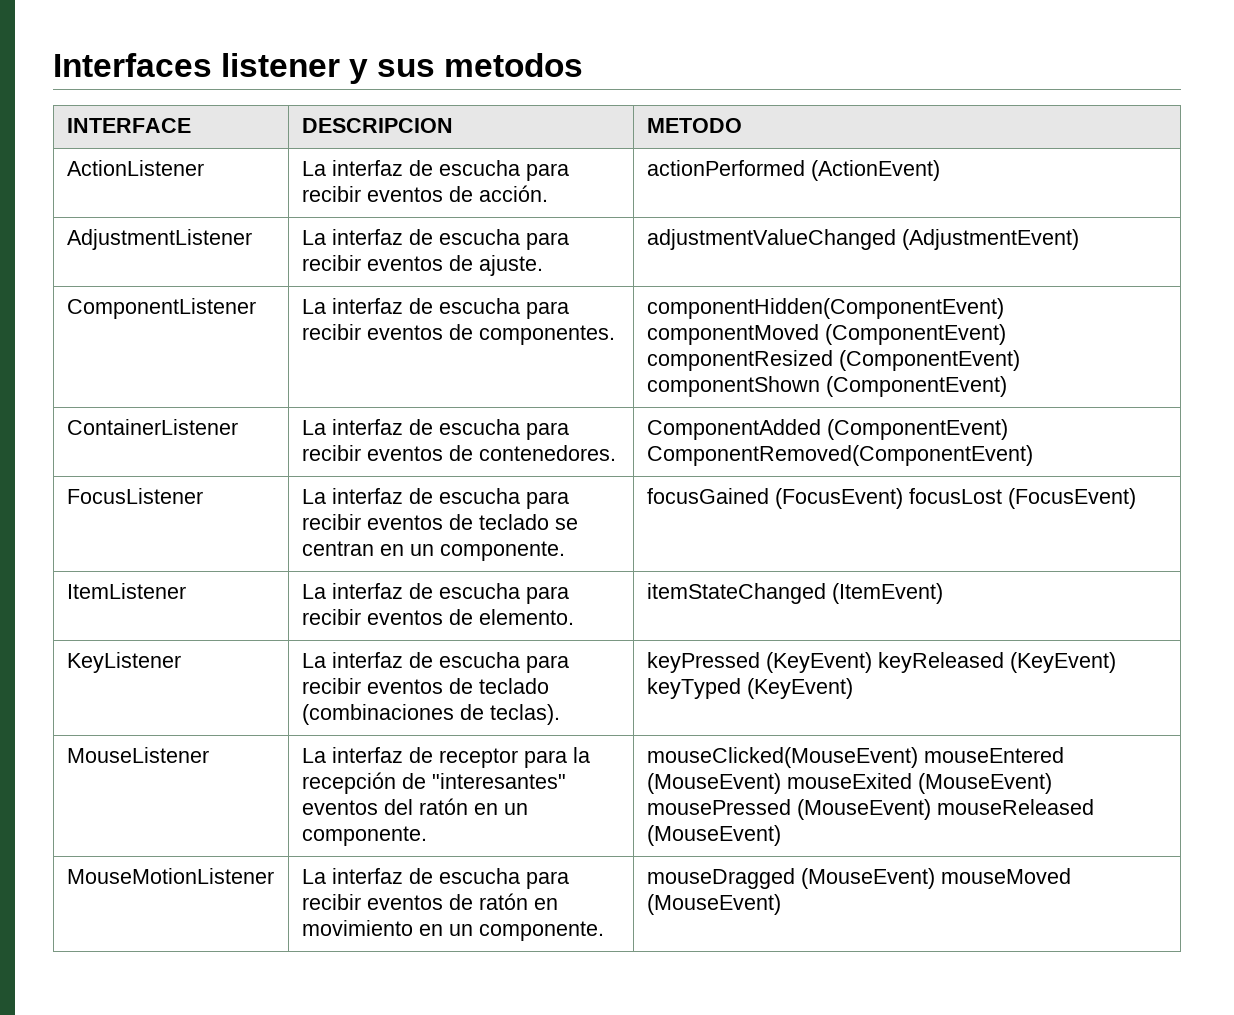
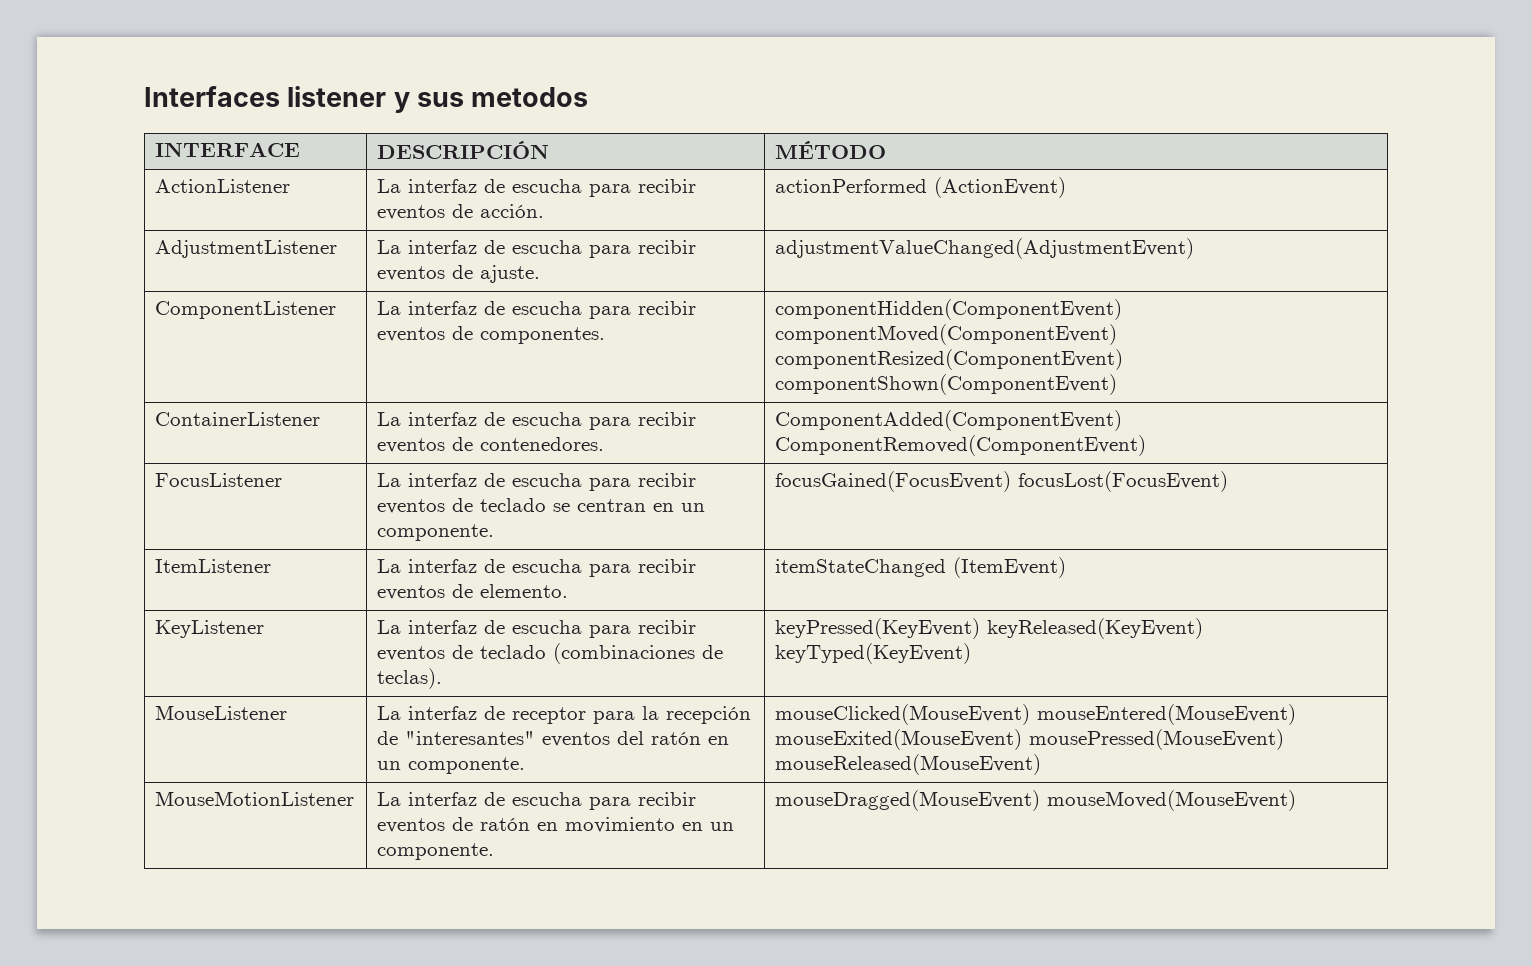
- INTERFACE | DESCRIPCION | METODO
+ INTERFACE | DESCRIPCIÓN | MÉTODO
- AdjustmentListener | La interfaz de escucha para recibir eventos de ajuste. | adjustmentValueChanged (AdjustmentEvent)
+ AdjustmentListener | La interfaz de escucha para recibir eventos de ajuste. | adjustmentValueChanged(AdjustmentEvent)
- ComponentListener | La interfaz de escucha para recibir eventos de componentes. | componentHidden(ComponentEvent) componentMoved (ComponentEvent) componentResized (ComponentEvent) componentShown (ComponentEvent)
+ ComponentListener | La interfaz de escucha para recibir eventos de componentes. | componentHidden(ComponentEvent) componentMoved(ComponentEvent) componentResized(ComponentEvent) componentShown(ComponentEvent)
- ContainerListener | La interfaz de escucha para recibir eventos de contenedores. | ComponentAdded (ComponentEvent) ComponentRemoved(ComponentEvent)
+ ContainerListener | La interfaz de escucha para recibir eventos de contenedores. | ComponentAdded(ComponentEvent) ComponentRemoved(ComponentEvent)
- FocusListener | La interfaz de escucha para recibir eventos de teclado se centran en un componente. | focusGained (FocusEvent) focusLost (FocusEvent)
+ FocusListener | La interfaz de escucha para recibir eventos de teclado se centran en un componente. | focusGained(FocusEvent) focusLost(FocusEvent)
- KeyListener | La interfaz de escucha para recibir eventos de teclado (combinaciones de teclas). | keyPressed (KeyEvent) keyReleased (KeyEvent) keyTyped (KeyEvent)
+ KeyListener | La interfaz de escucha para recibir eventos de teclado (combinaciones de teclas). | keyPressed(KeyEvent) keyReleased(KeyEvent) keyTyped(KeyEvent)
- MouseListener | La interfaz de receptor para la recepción de "interesantes" eventos del ratón en un componente. | mouseClicked(MouseEvent) mouseEntered (MouseEvent) mouseExited (MouseEvent) mousePressed (MouseEvent) mouseReleased (MouseEvent)
+ MouseListener | La interfaz de receptor para la recepción de "interesantes" eventos del ratón en un componente. | mouseClicked(MouseEvent) mouseEntered(MouseEvent) mouseExited(MouseEvent) mousePressed(MouseEvent) mouseReleased(MouseEvent)
- MouseMotionListener | La interfaz de escucha para recibir eventos de ratón en movimiento en un componente. | mouseDragged (MouseEvent) mouseMoved (MouseEvent)
+ MouseMotionListener | La interfaz de escucha para recibir eventos de ratón en movimiento en un componente. | mouseDragged(MouseEvent) mouseMoved(MouseEvent)

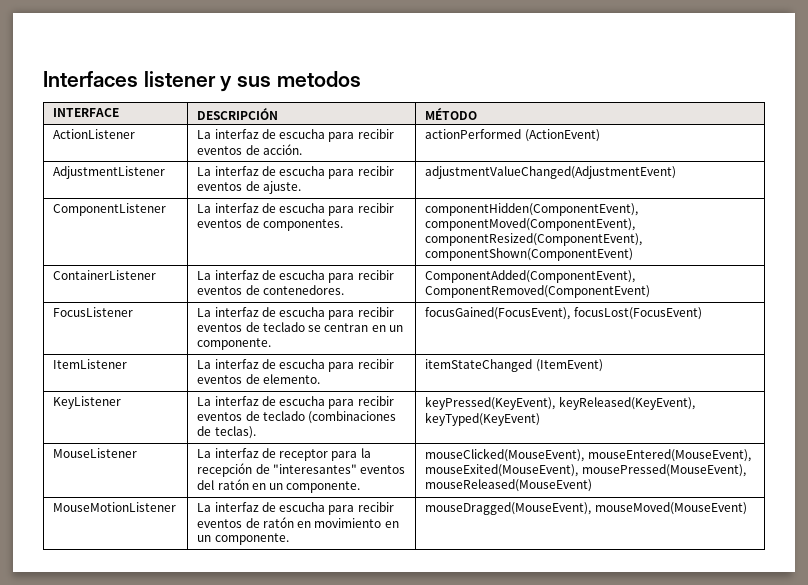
- ComponentListener | La interfaz de escucha para recibir eventos de componentes. | componentHidden(ComponentEvent) componentMoved(ComponentEvent) componentResized(ComponentEvent) componentShown(ComponentEvent)
+ ComponentListener | La interfaz de escucha para recibir eventos de componentes. | componentHidden(ComponentEvent), componentMoved(ComponentEvent), componentResized(ComponentEvent), componentShown(ComponentEvent)
- ContainerListener | La interfaz de escucha para recibir eventos de contenedores. | ComponentAdded(ComponentEvent) ComponentRemoved(ComponentEvent)
+ ContainerListener | La interfaz de escucha para recibir eventos de contenedores. | ComponentAdded(ComponentEvent), ComponentRemoved(ComponentEvent)
- FocusListener | La interfaz de escucha para recibir eventos de teclado se centran en un componente. | focusGained(FocusEvent) focusLost(FocusEvent)
+ FocusListener | La interfaz de escucha para recibir eventos de teclado se centran en un componente. | focusGained(FocusEvent), focusLost(FocusEvent)
- KeyListener | La interfaz de escucha para recibir eventos de teclado (combinaciones de teclas). | keyPressed(KeyEvent) keyReleased(KeyEvent) keyTyped(KeyEvent)
+ KeyListener | La interfaz de escucha para recibir eventos de teclado (combinaciones de teclas). | keyPressed(KeyEvent), keyReleased(KeyEvent), keyTyped(KeyEvent)
- MouseListener | La interfaz de receptor para la recepción de "interesantes" eventos del ratón en un componente. | mouseClicked(MouseEvent) mouseEntered(MouseEvent) mouseExited(MouseEvent) mousePressed(MouseEvent) mouseReleased(MouseEvent)
+ MouseListener | La interfaz de receptor para la recepción de "interesantes" eventos del ratón en un componente. | mouseClicked(MouseEvent), mouseEntered(MouseEvent), mouseExited(MouseEvent), mousePressed(MouseEvent), mouseReleased(MouseEvent)
- MouseMotionListener | La interfaz de escucha para recibir eventos de ratón en movimiento en un componente. | mouseDragged(MouseEvent) mouseMoved(MouseEvent)
+ MouseMotionListener | La interfaz de escucha para recibir eventos de ratón en movimiento en un componente. | mouseDragged(MouseEvent), mouseMoved(MouseEvent)

